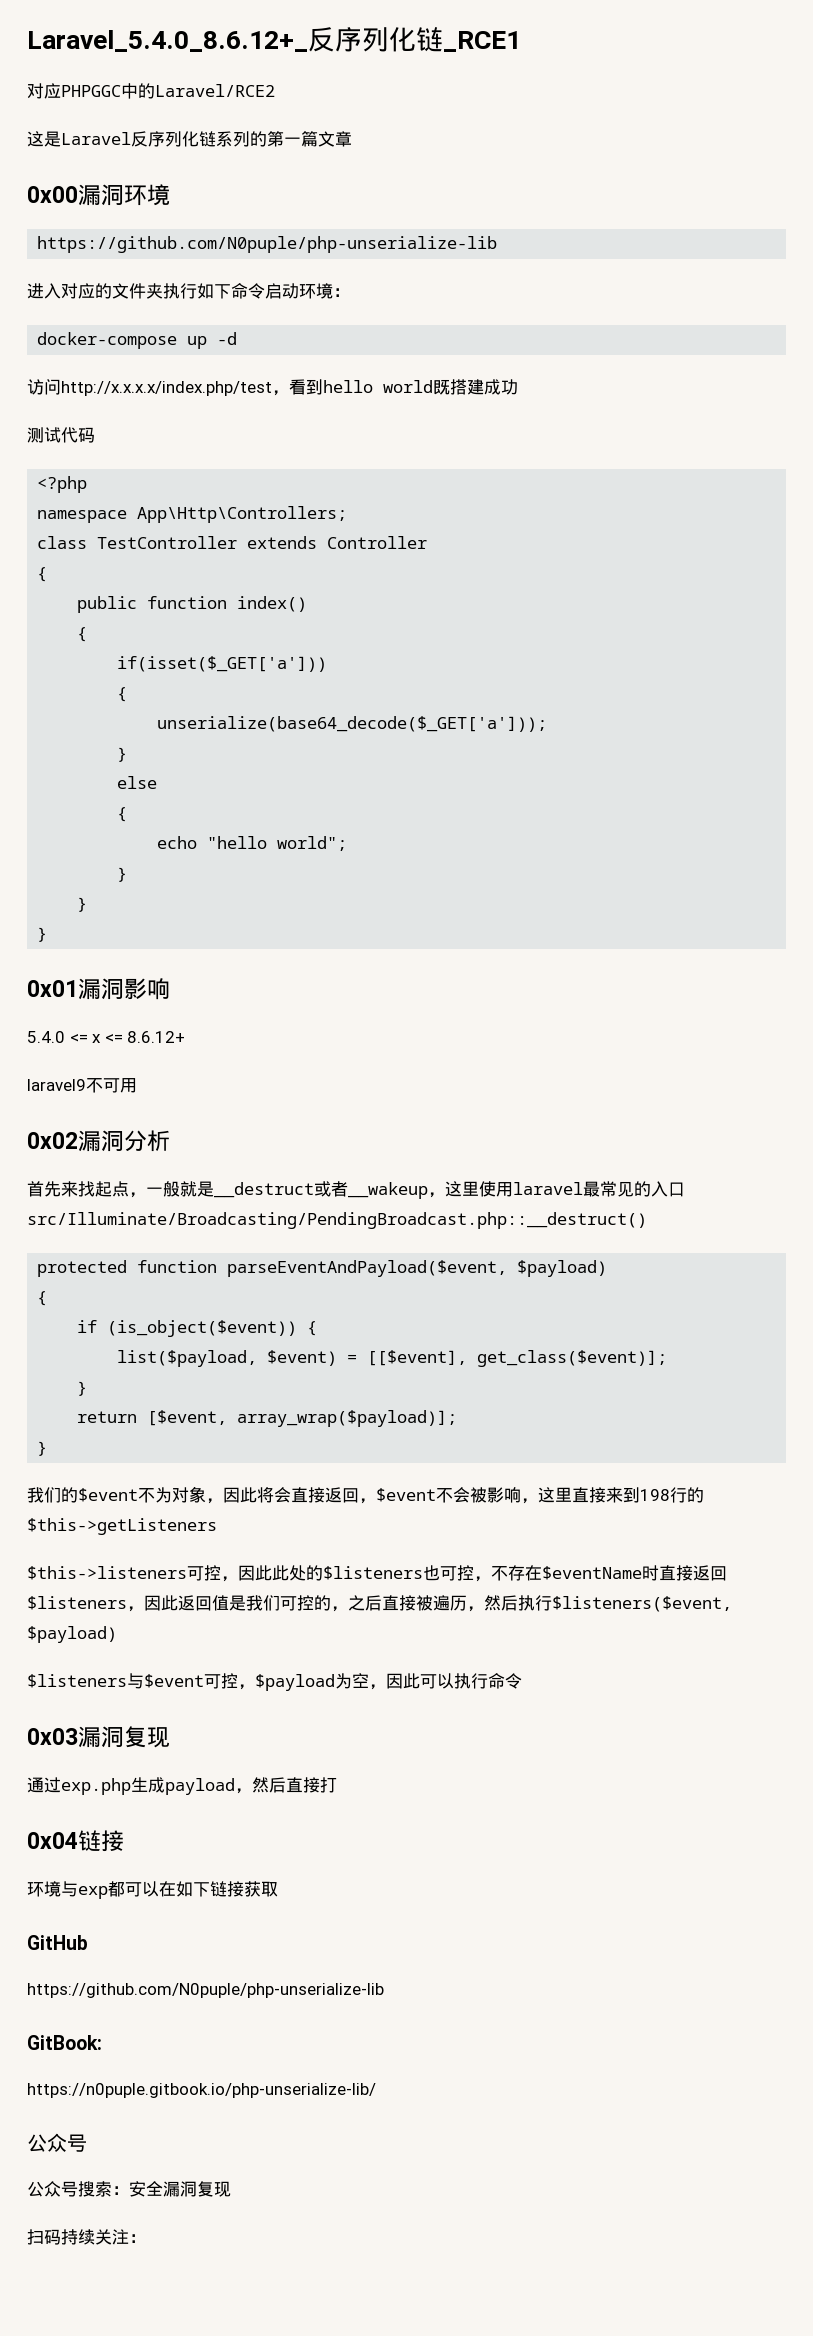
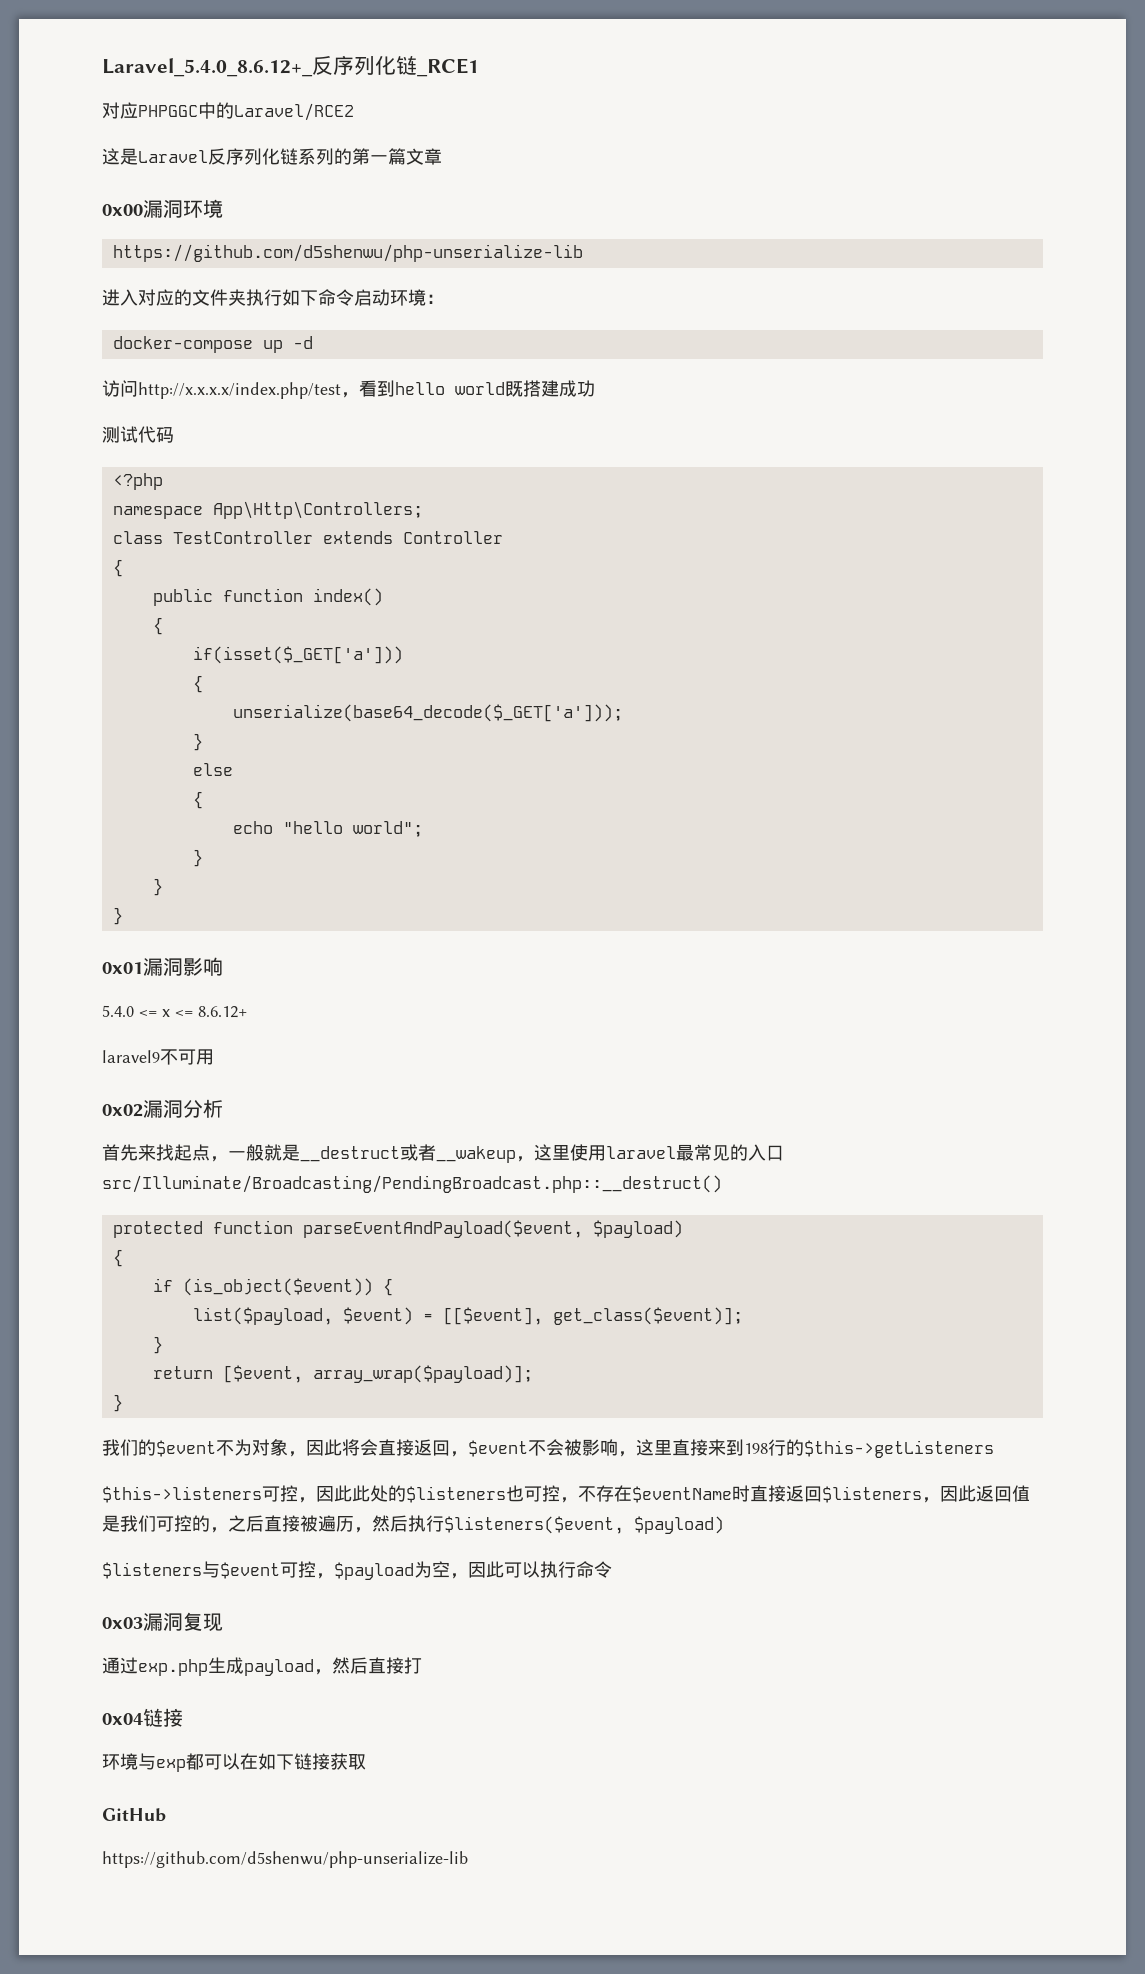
  0x00漏洞环境
- https://github.com/N0puple/php-unserialize-lib
+ https://github.com/d5shenwu/php-unserialize-lib
  GitHub
- https://github.com/N0puple/php-unserialize-lib
- GitBook:
- https://n0puple.gitbook.io/php-unserialize-lib/
- 公众号
- 公众号搜索：安全漏洞复现
- 扫码持续关注：
+ https://github.com/d5shenwu/php-unserialize-lib

